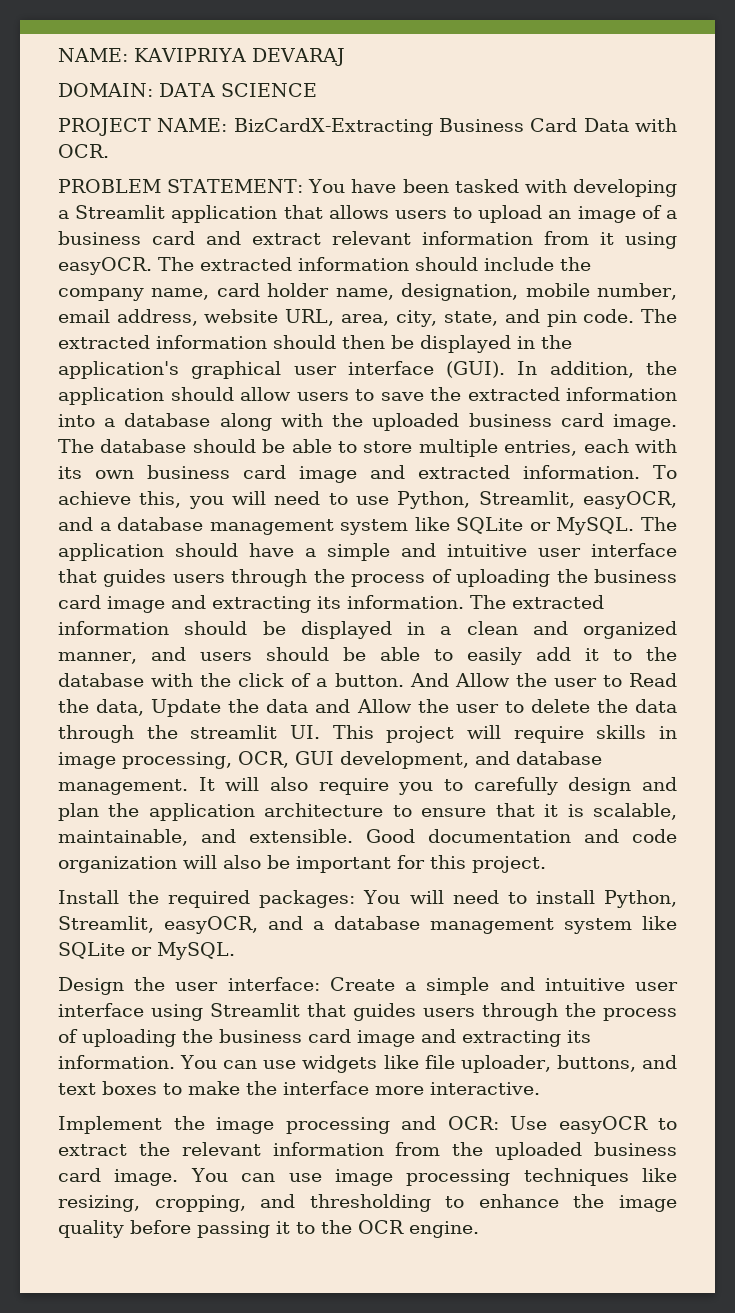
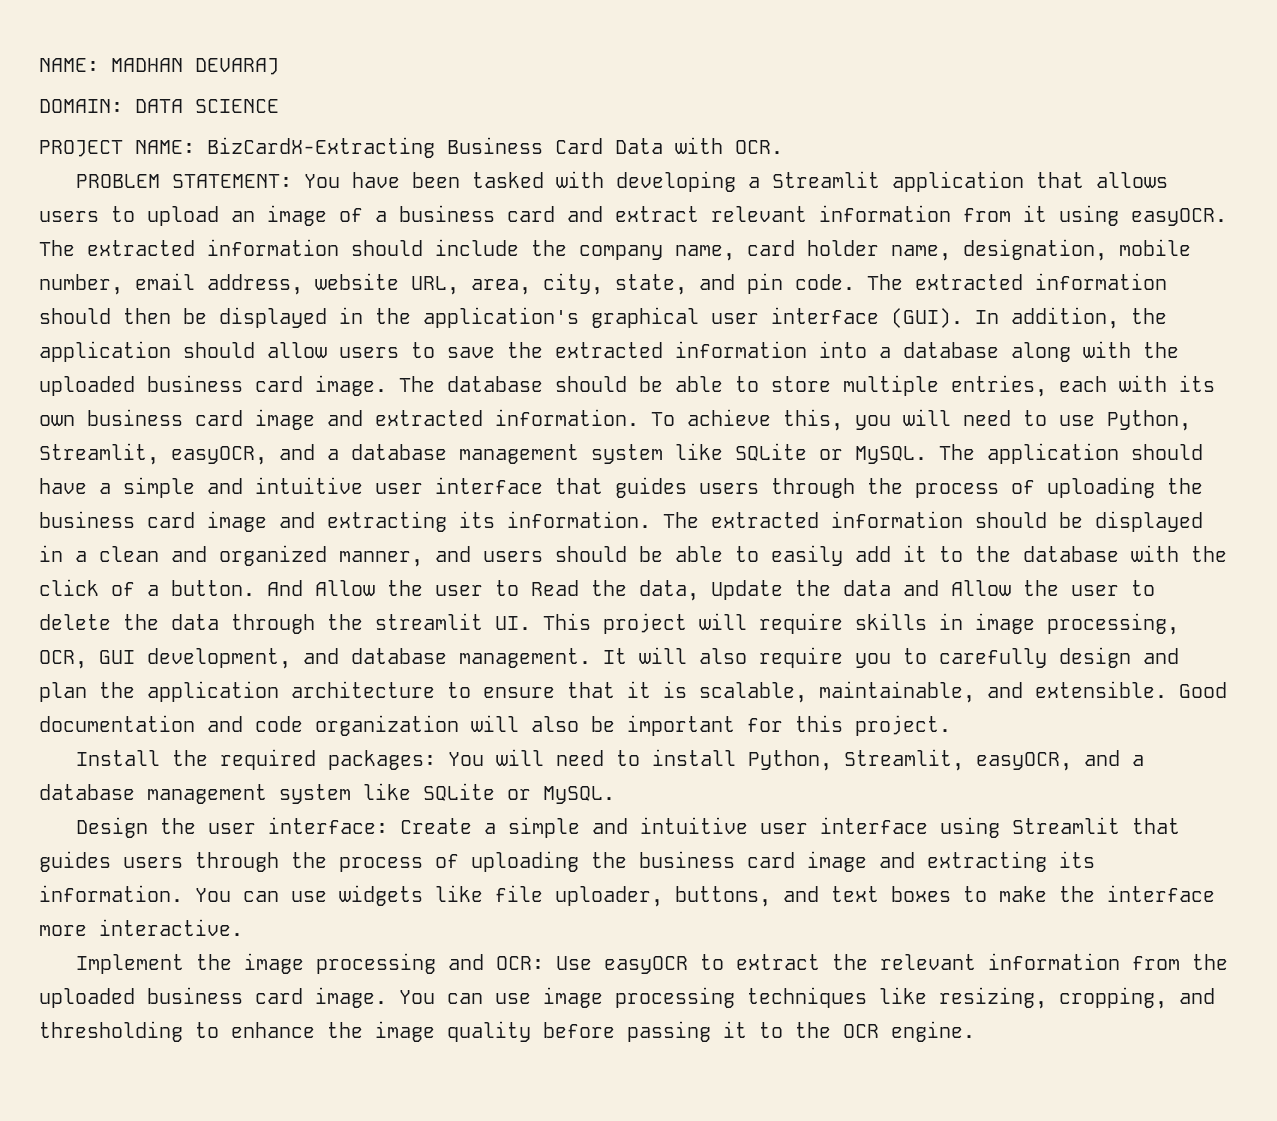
- NAME: KAVIPRIYA DEVARAJ
+ NAME: MADHAN DEVARAJ

